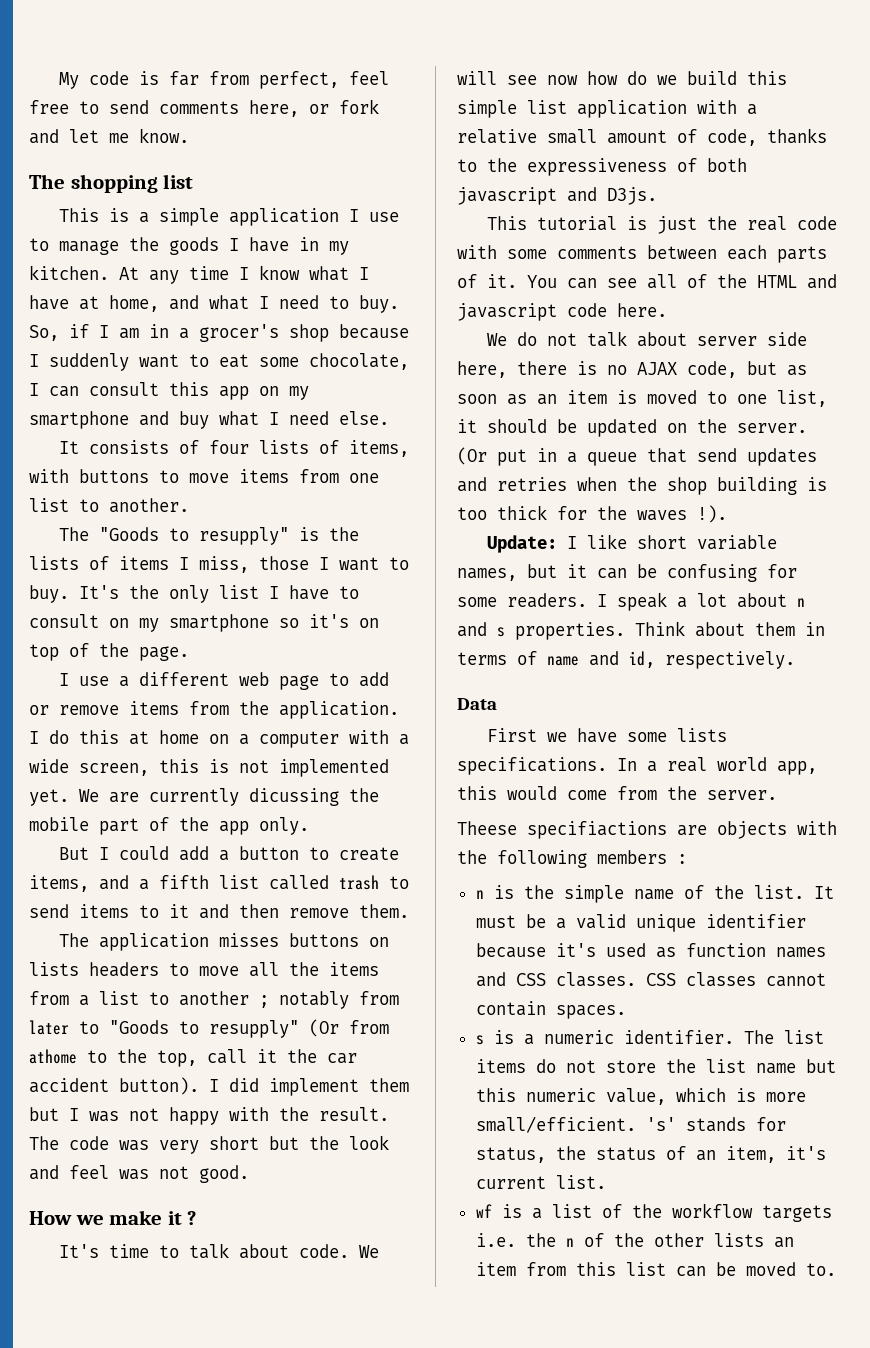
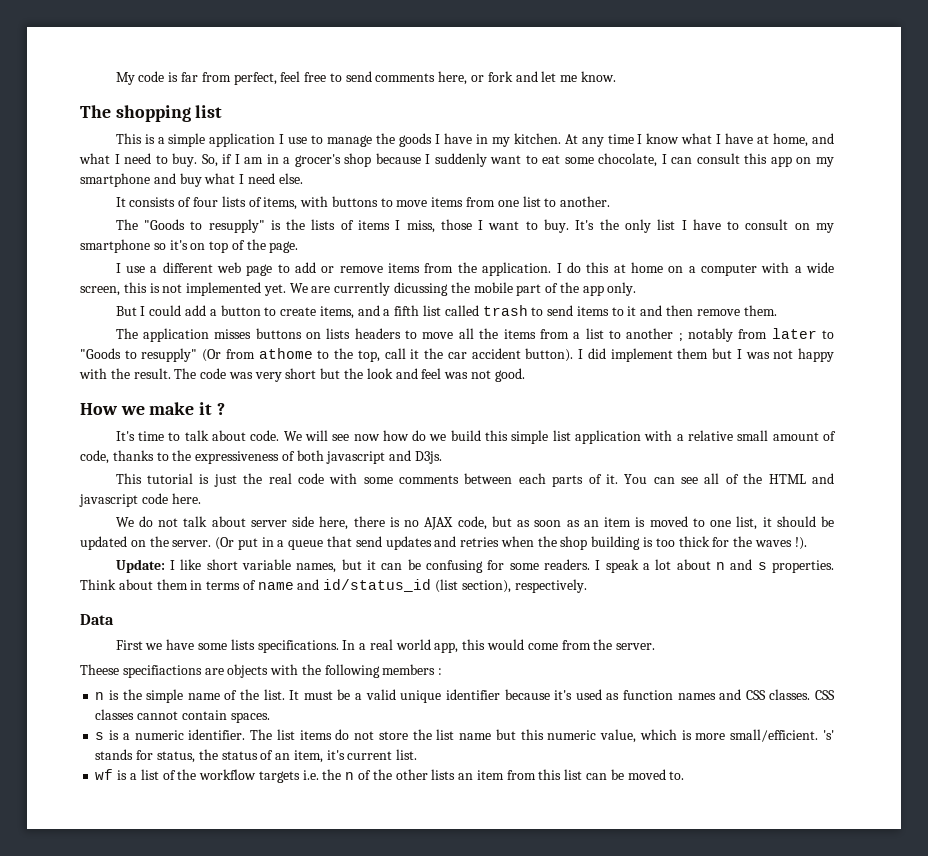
- Think about them in terms of name and id, respectively.
+ Think about them in terms of name and id/status_id (list section), respectively.

